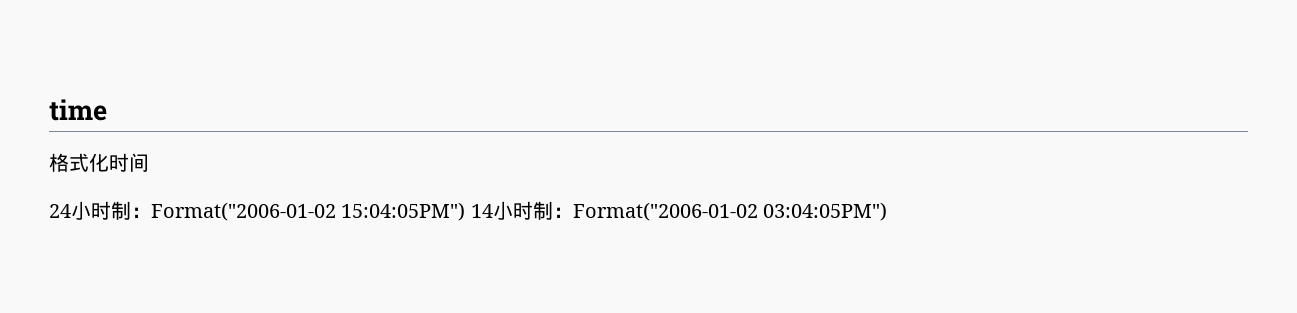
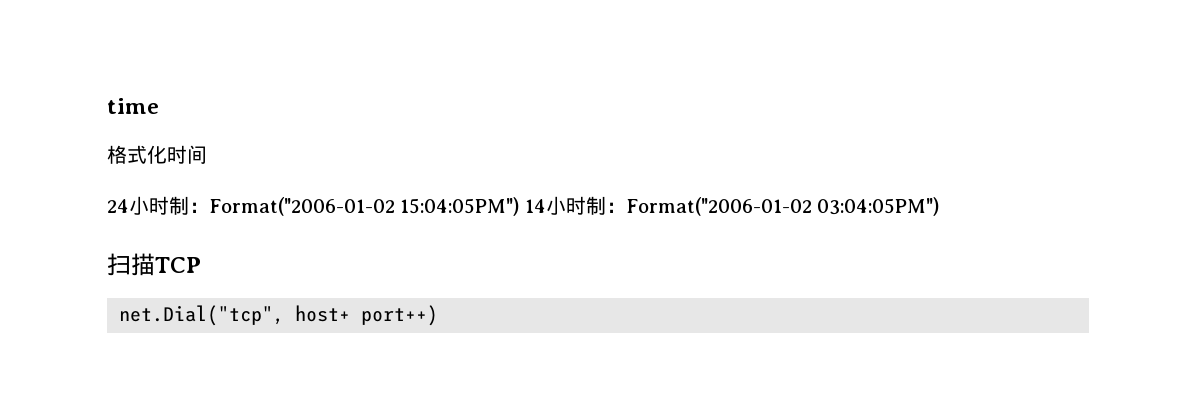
+ 扫描TCP
+ net.Dial("tcp", host+ port++)

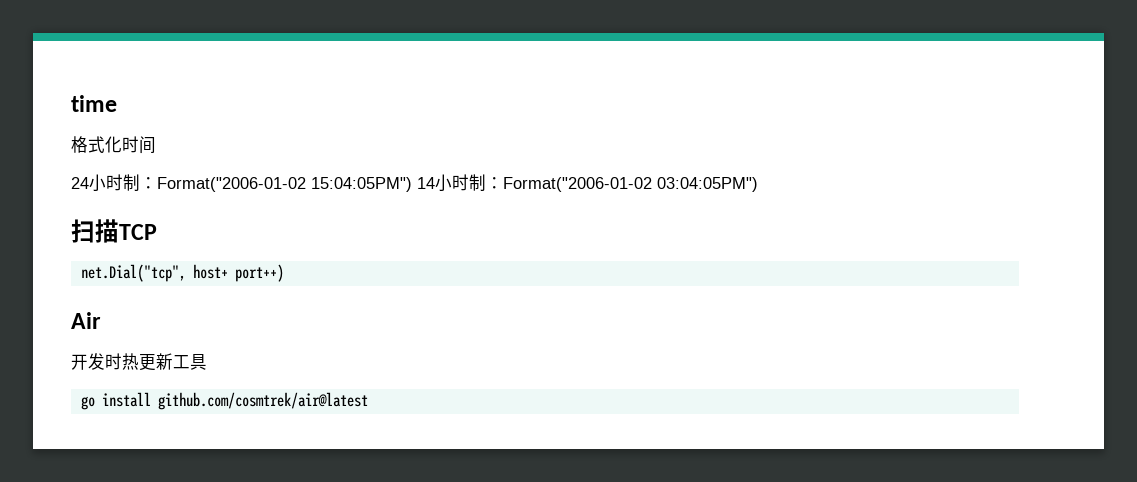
+ Air
+ 开发时热更新工具
+ go install github.com/cosmtrek/air@latest

